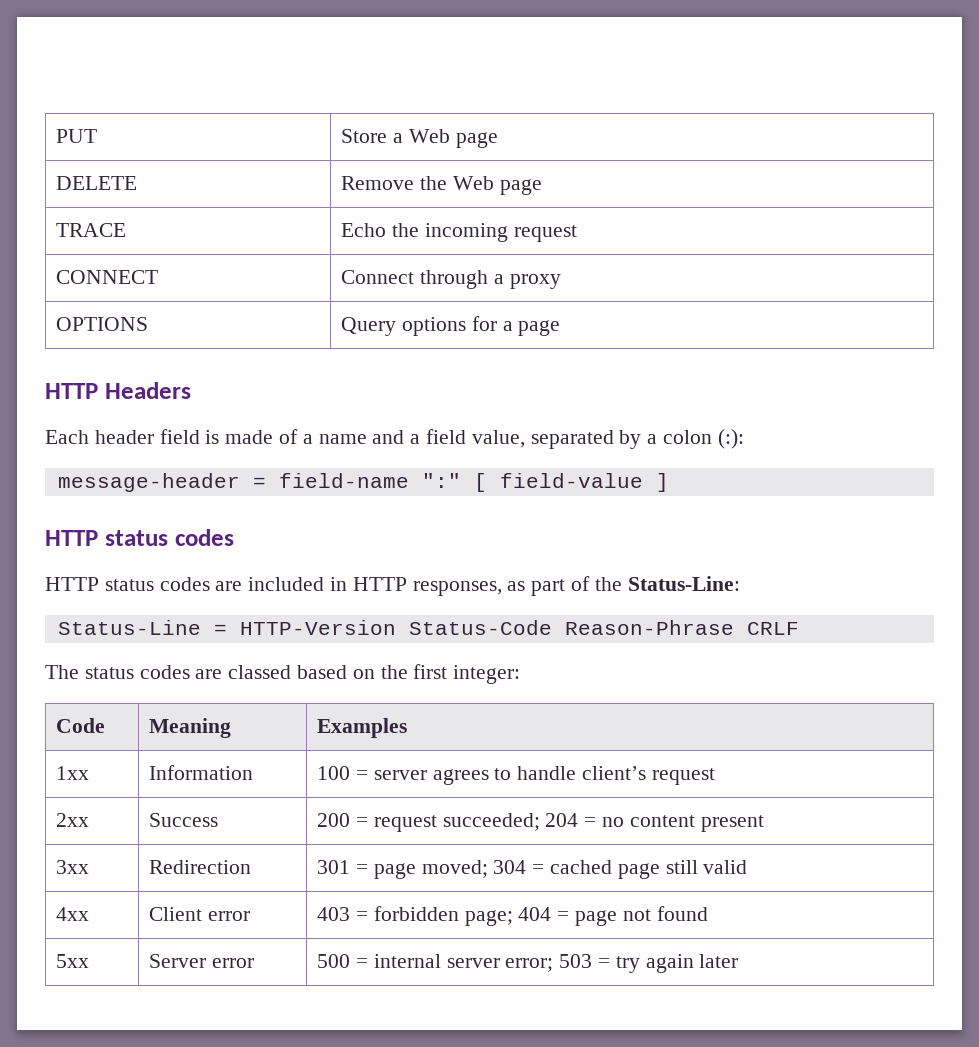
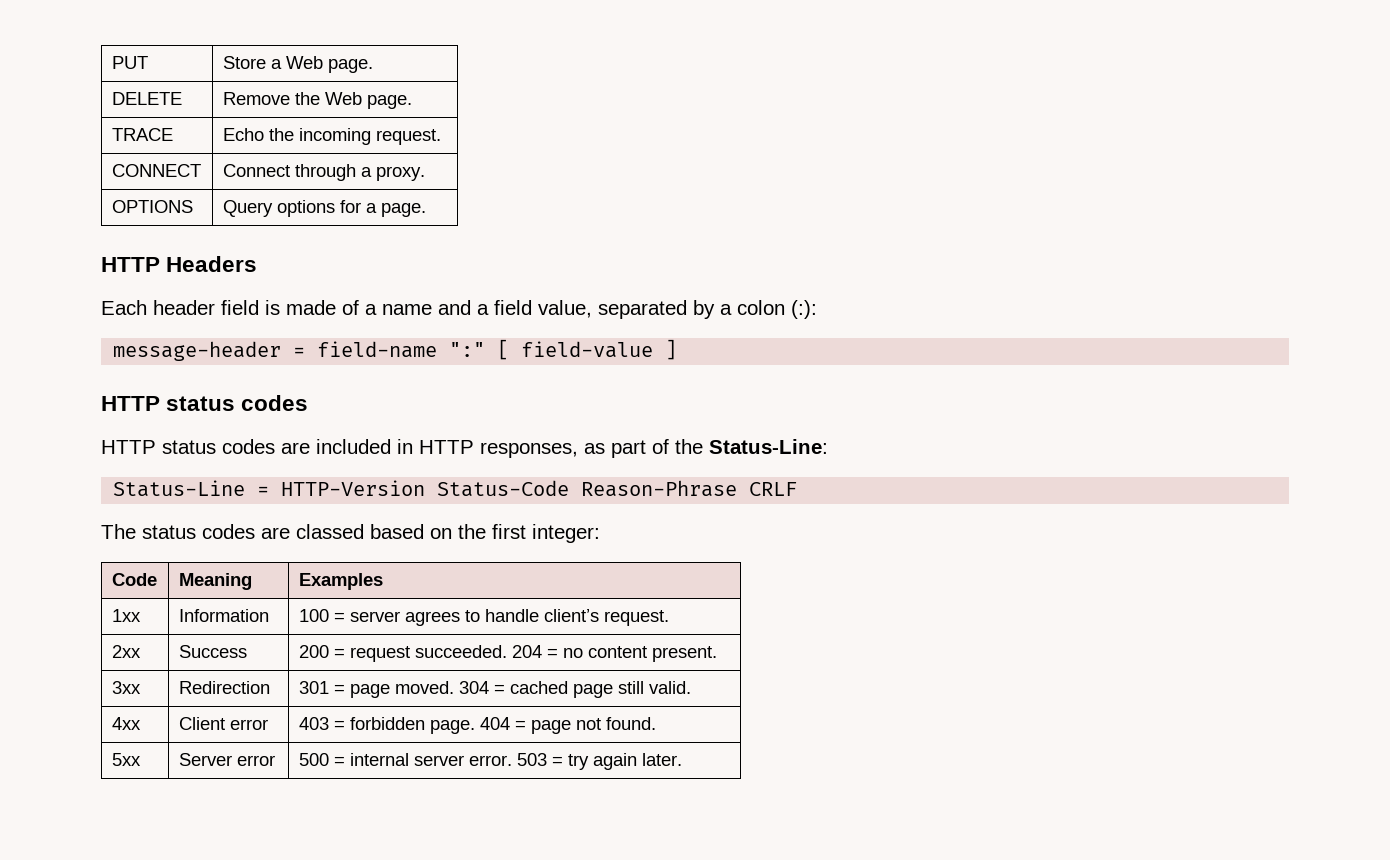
- PUT | Store a Web page
+ PUT | Store a Web page.
- DELETE | Remove the Web page
+ DELETE | Remove the Web page.
- TRACE | Echo the incoming request
+ TRACE | Echo the incoming request.
- CONNECT | Connect through a proxy
+ CONNECT | Connect through a proxy.
- OPTIONS | Query options for a page
+ OPTIONS | Query options for a page.
- 1xx | Information | 100 = server agrees to handle client’s request
+ 1xx | Information | 100 = server agrees to handle client’s request.
- 2xx | Success | 200 = request succeeded; 204 = no content present
+ 2xx | Success | 200 = request succeeded. 204 = no content present.
- 3xx | Redirection | 301 = page moved; 304 = cached page still valid
+ 3xx | Redirection | 301 = page moved. 304 = cached page still valid.
- 4xx | Client error | 403 = forbidden page; 404 = page not found
+ 4xx | Client error | 403 = forbidden page. 404 = page not found.
- 5xx | Server error | 500 = internal server error; 503 = try again later
+ 5xx | Server error | 500 = internal server error. 503 = try again later.

